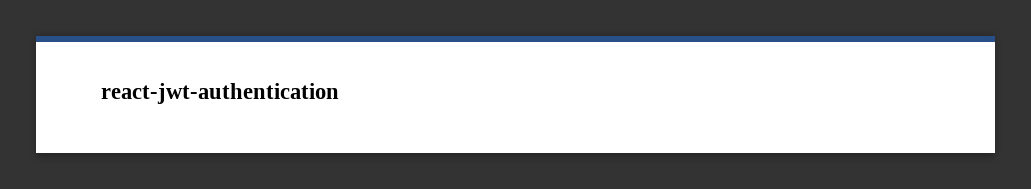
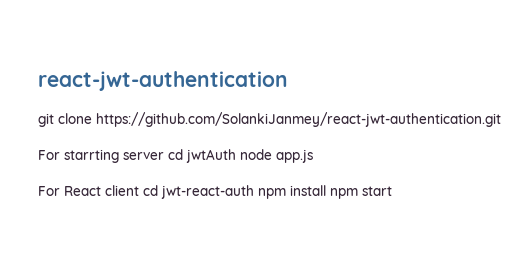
+ git clone https://github.com/SolankiJanmey/react-jwt-authentication.git
+ For starrting server cd jwtAuth node app.js
+ For React client cd jwt-react-auth npm install npm start

